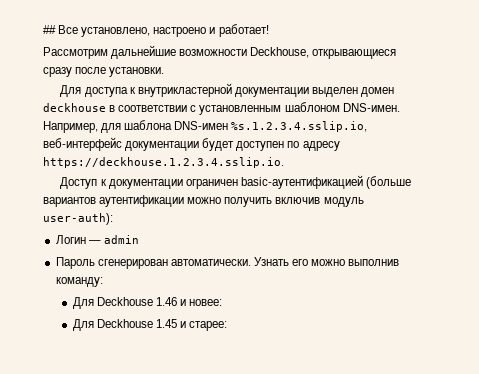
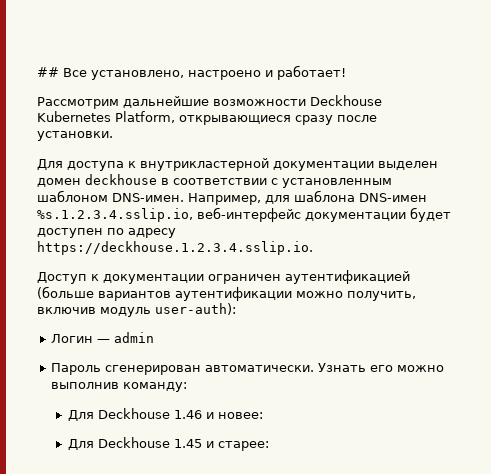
- Рассмотрим дальнейшие возможности Deckhouse, открывающиеся сразу после установки.
+ Рассмотрим дальнейшие возможности Deckhouse Kubernetes Platform, открывающиеся сразу после установки.
- Доступ к документации ограничен basic-аутентификацией (больше вариантов аутентификации можно получить включив модуль user-auth):
+ Доступ к документации ограничен аутентификацией (больше вариантов аутентификации можно получить, включив модуль user-auth):

